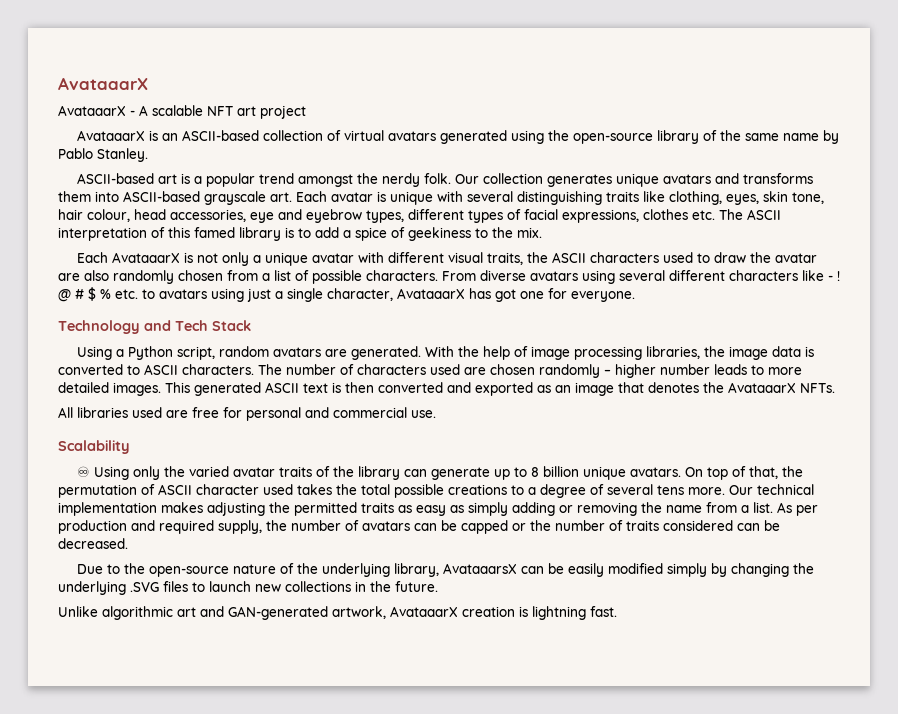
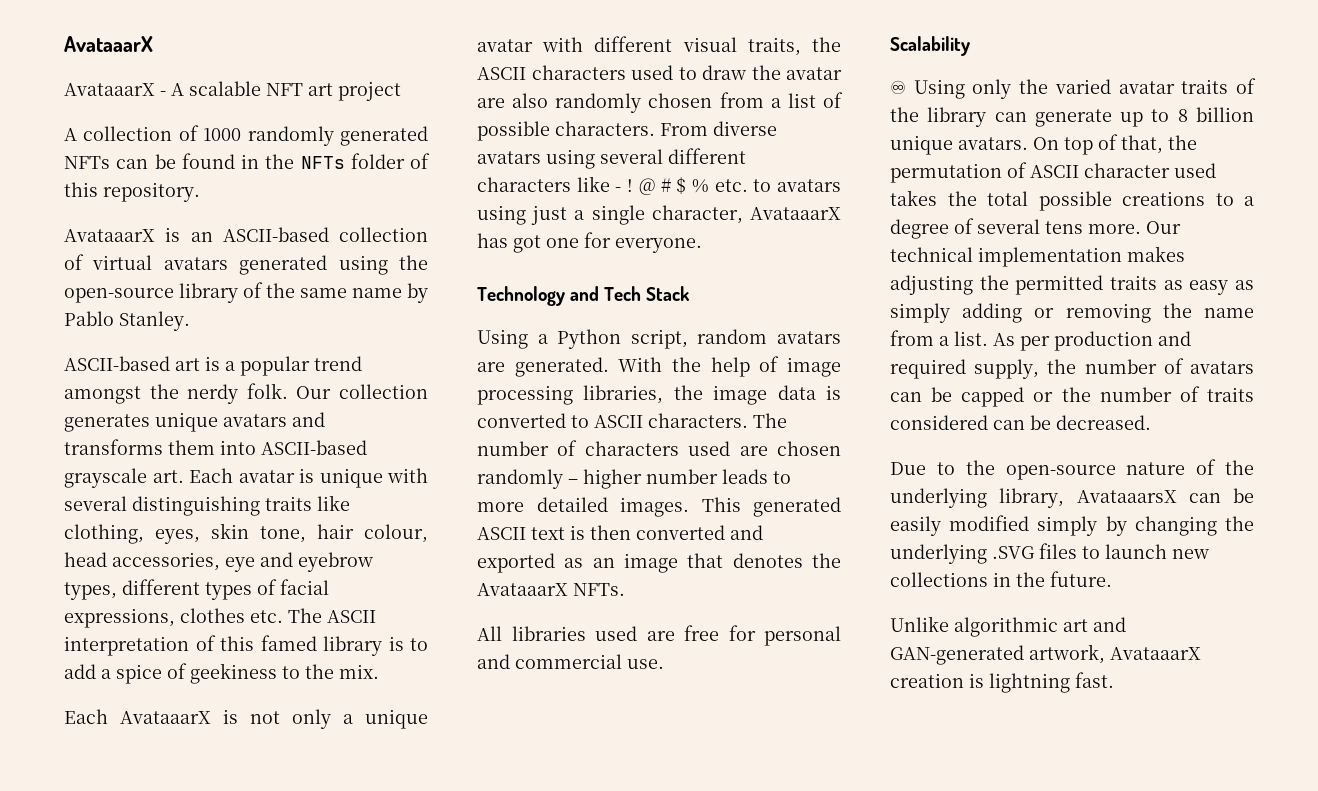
+ A collection of 1000 randomly generated NFTs can be found in the NFTs folder of this repository.

